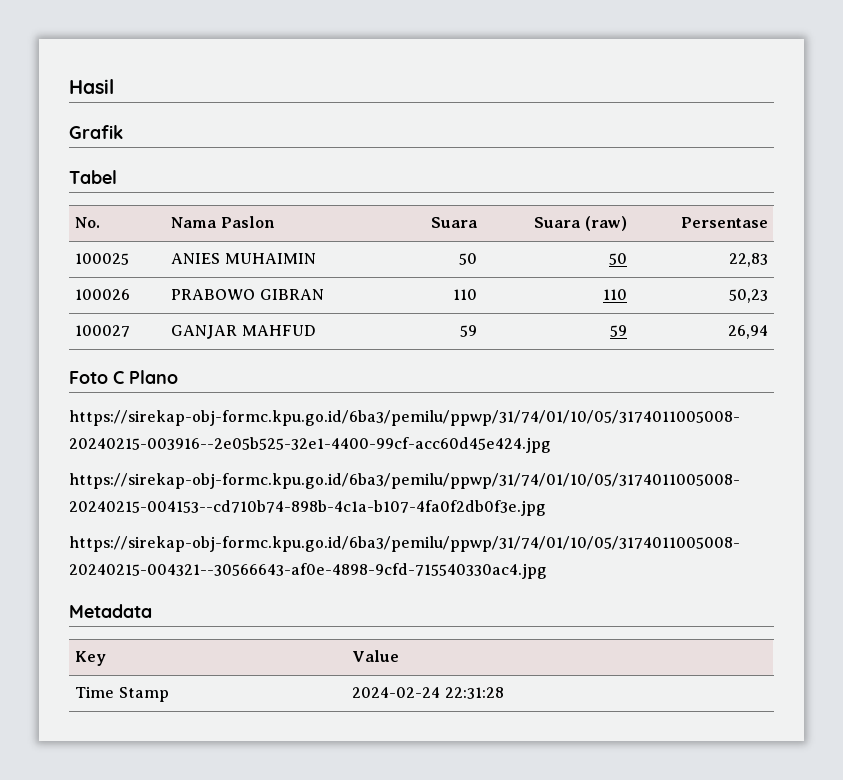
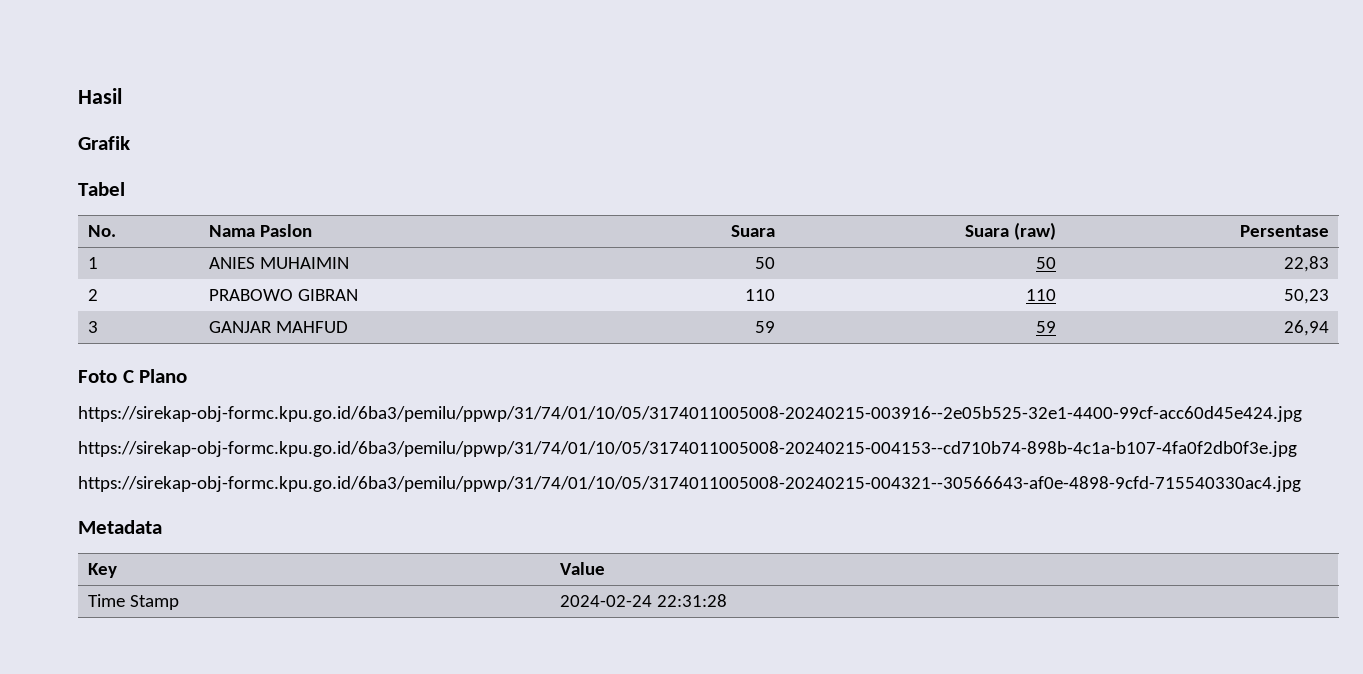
- 100025 | ANIES MUHAIMIN | 50 | 50 | 22,83
+ 1 | ANIES MUHAIMIN | 50 | 50 | 22,83
- 100026 | PRABOWO GIBRAN | 110 | 110 | 50,23
+ 2 | PRABOWO GIBRAN | 110 | 110 | 50,23
- 100027 | GANJAR MAHFUD | 59 | 59 | 26,94
+ 3 | GANJAR MAHFUD | 59 | 59 | 26,94

